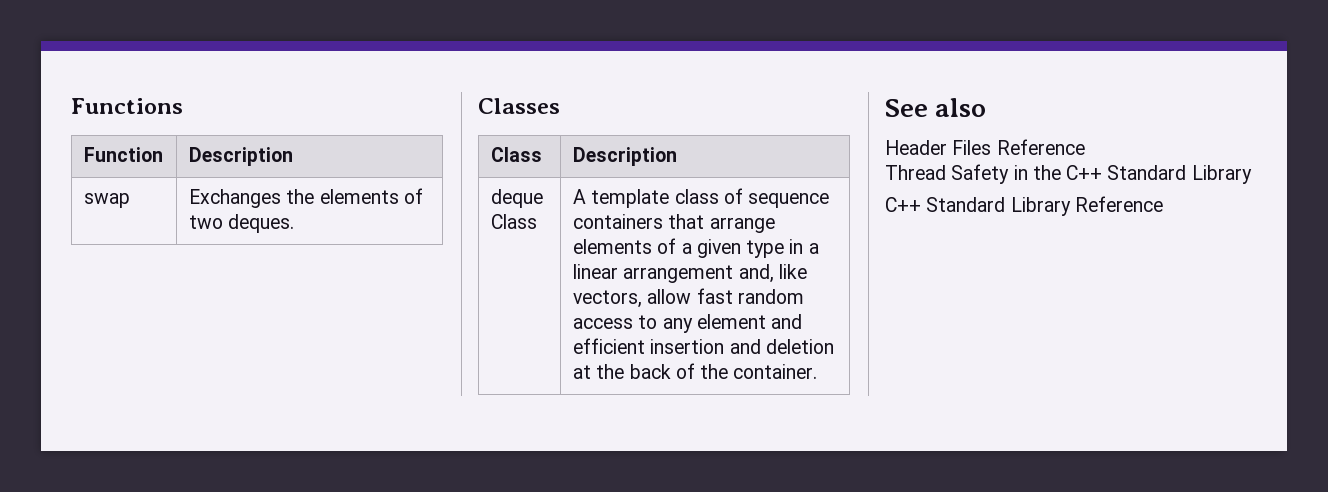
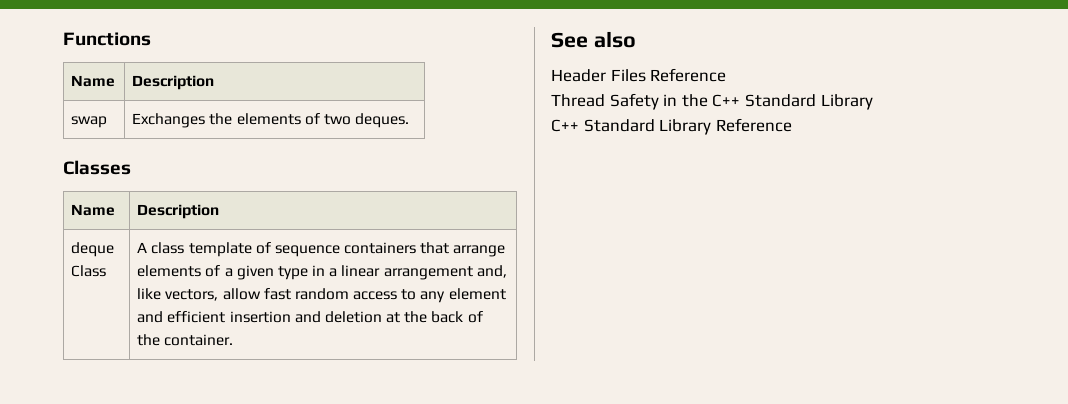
  Functions
- Function | Description
+ Name | Description
  Classes
- Class | Description
+ Name | Description
- deque Class | A template class of sequence containers that arrange elements of a given type in a linear arrangement and, like vectors, allow fast random access to any element and efficient insertion and deletion at the back of the container.
+ deque Class | A class template of sequence containers that arrange elements of a given type in a linear arrangement and, like vectors, allow fast random access to any element and efficient insertion and deletion at the back of the container.

